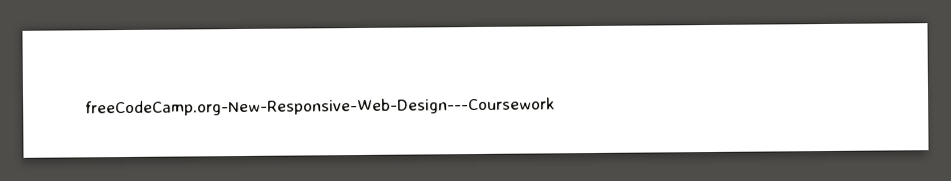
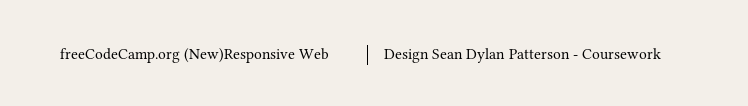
- freeCodeCamp.org-New-Responsive-Web-Design---Coursework
+ freeCodeCamp.org (New)Responsive Web Design Sean Dylan Patterson - Coursework

